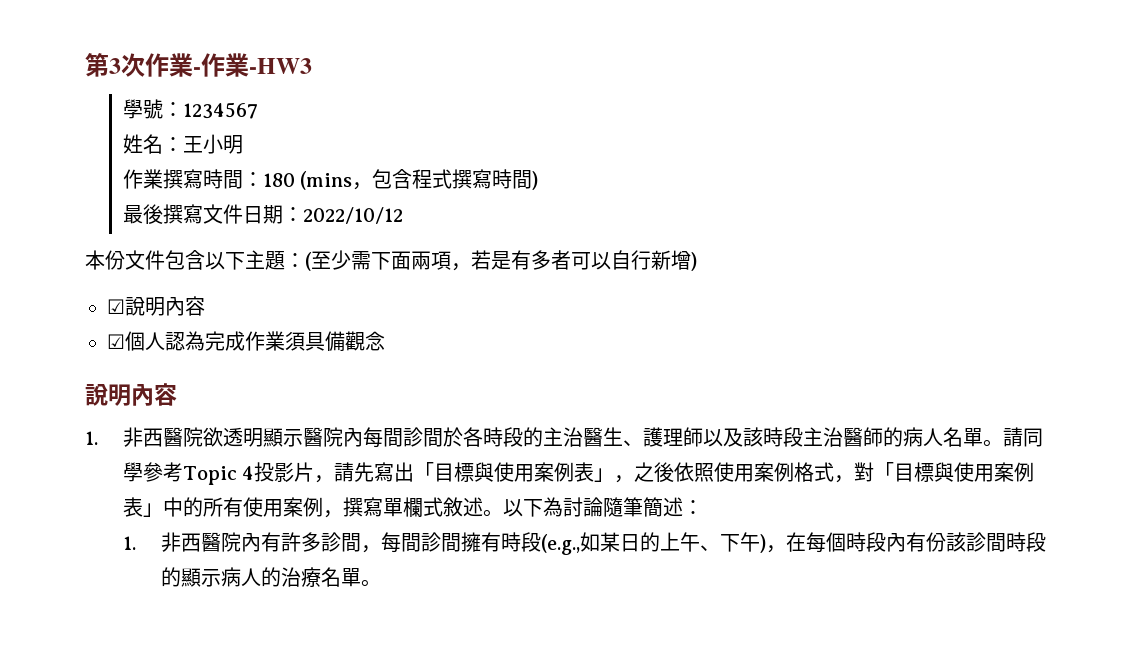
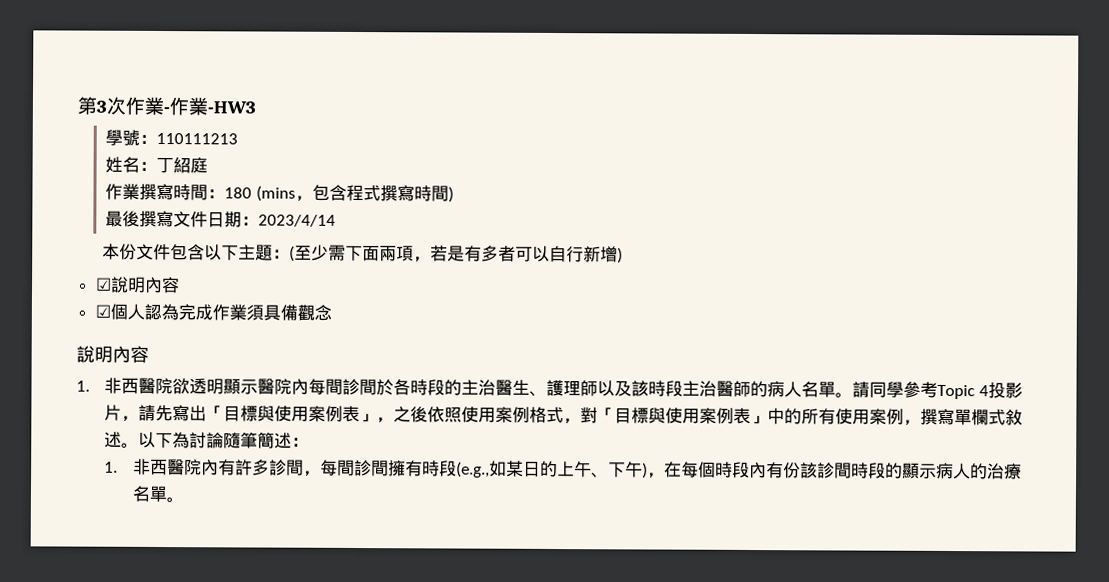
- 學號：1234567
+ 學號：110111213
- 姓名：王小明
+ 姓名：丁紹庭
- 最後撰寫文件日期：2022/10/12
+ 最後撰寫文件日期：2023/4/14

